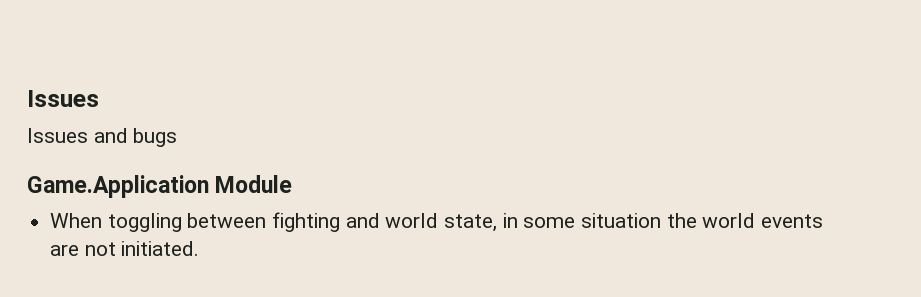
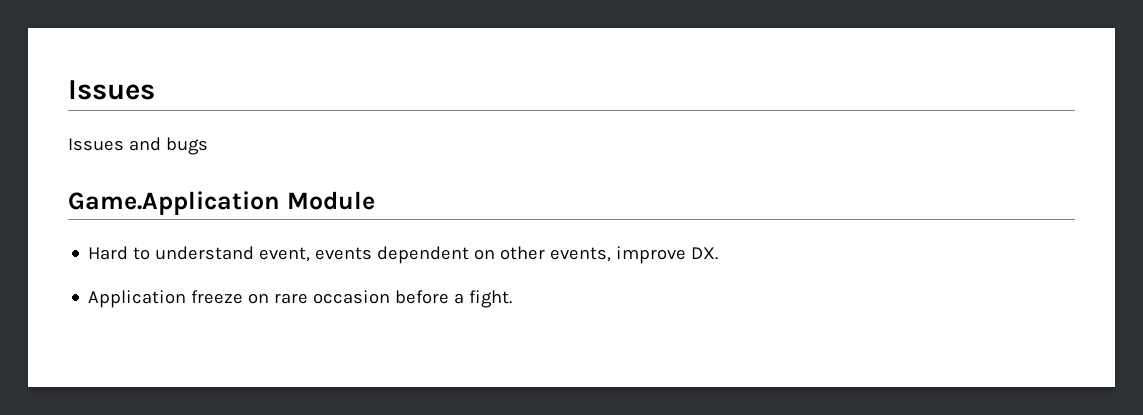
- When toggling between fighting and world state, in some situation the world events are not initiated.
+ Hard to understand event, events dependent on other events, improve DX.
+ Application freeze on rare occasion before a fight.

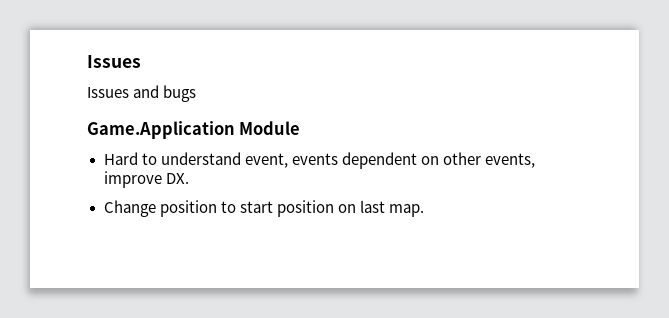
- Application freeze on rare occasion before a fight.
+ Change position to start position on last map.

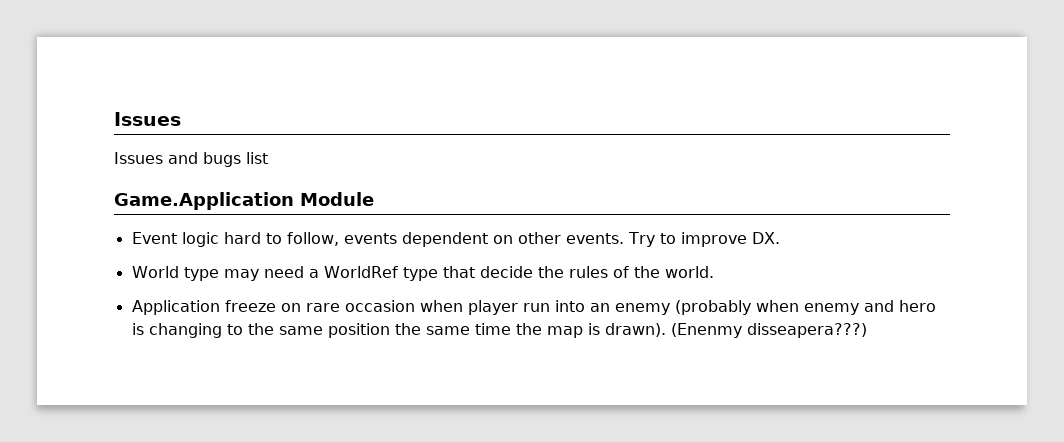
- Issues and bugs
+ Issues and bugs list
- Hard to understand event, events dependent on other events, improve DX.
+ Event logic hard to follow, events dependent on other events. Try to improve DX.
- Change position to start position on last map.
+ World type may need a WorldRef type that decide the rules of the world.
+ Application freeze on rare occasion when player run into an enemy (probably when enemy and hero is changing to the same position the same time the map is drawn). (Enenmy disseapera???)

